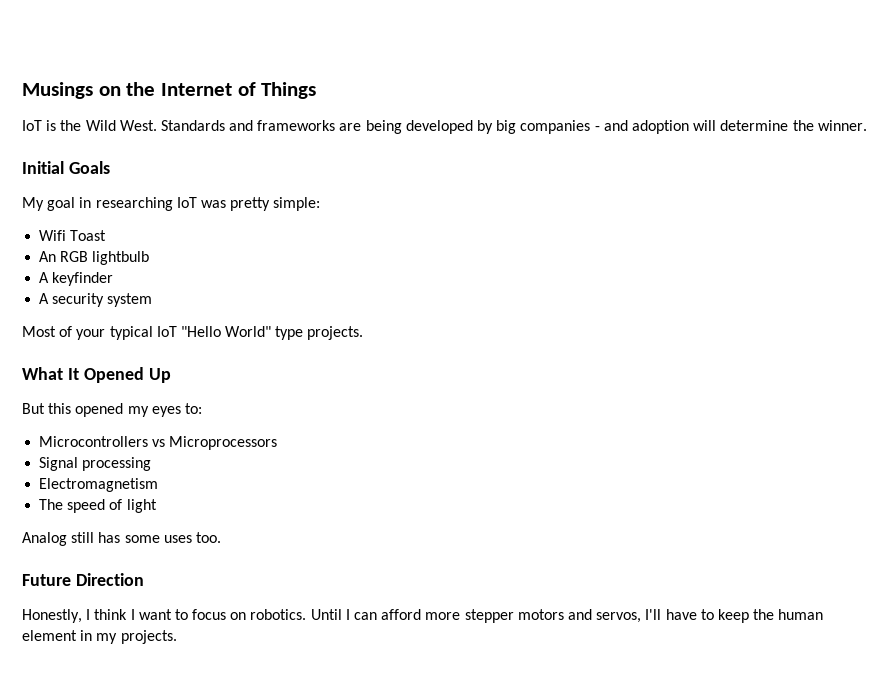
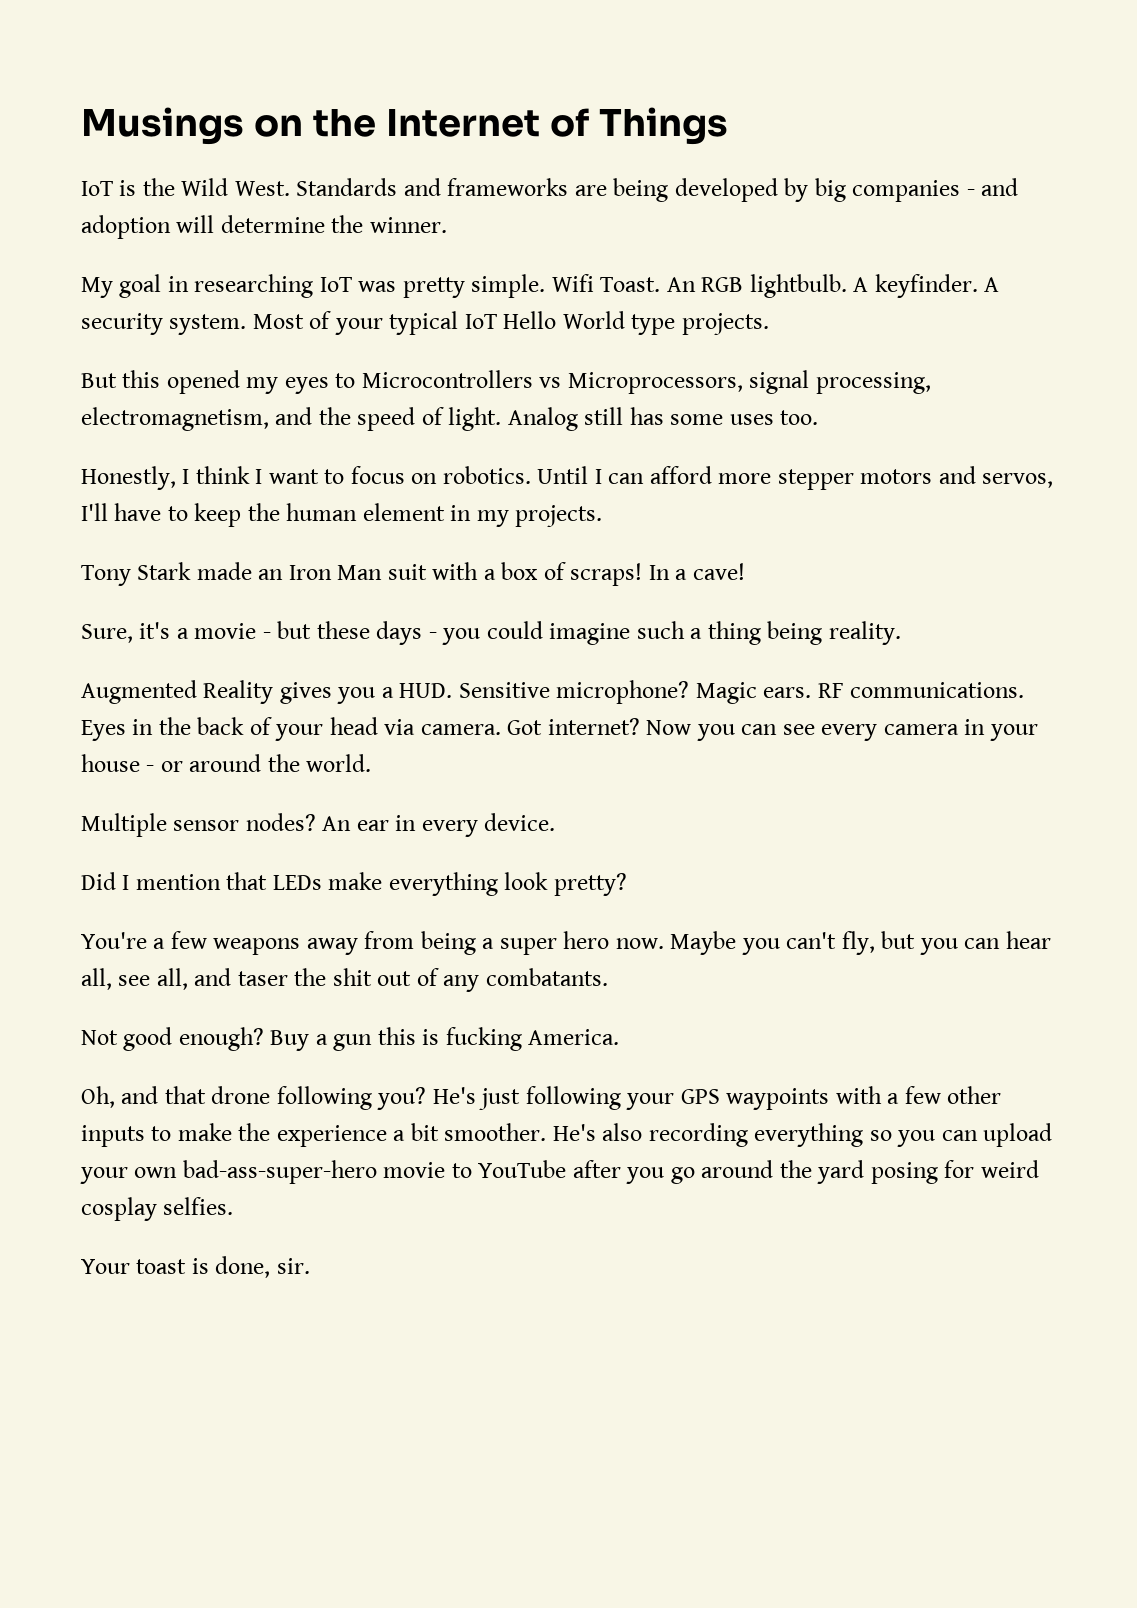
- Initial Goals
- My goal in researching IoT was pretty simple:
- Wifi Toast
- An RGB lightbulb
- A keyfinder
- A security system
- Most of your typical IoT "Hello World" type projects.
+ My goal in researching IoT was pretty simple. Wifi Toast. An RGB lightbulb. A keyfinder. A security system. Most of your typical IoT Hello World type projects.
- What It Opened Up
- But this opened my eyes to:
- Microcontrollers vs Microprocessors
- Signal processing
- Electromagnetism
- The speed of light
- Analog still has some uses too.
+ But this opened my eyes to Microcontrollers vs Microprocessors, signal processing, electromagnetism, and the speed of light. Analog still has some uses too.
- Future Direction
+ Tony Stark made an Iron Man suit with a box of scraps! In a cave!
+ Sure, it's a movie - but these days - you could imagine such a thing being reality.
+ Augmented Reality gives you a HUD. Sensitive microphone? Magic ears. RF communications. Eyes in the back of your head via camera. Got internet? Now you can see every camera in your house - or around the world.
+ Multiple sensor nodes? An ear in every device.
+ Did I mention that LEDs make everything look pretty?
+ You're a few weapons away from being a super hero now. Maybe you can't fly, but you can hear all, see all, and taser the shit out of any combatants.
+ Not good enough? Buy a gun this is fucking America.
+ Oh, and that drone following you? He's just following your GPS waypoints with a few other inputs to make the experience a bit smoother. He's also recording everything so you can upload your own bad-ass-super-hero movie to YouTube after you go around the yard posing for weird cosplay selfies.
+ Your toast is done, sir.

